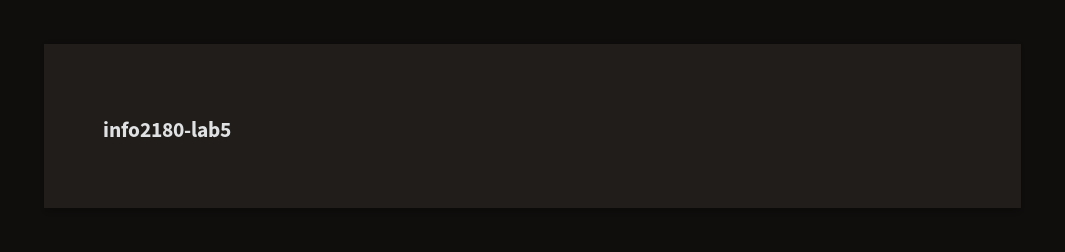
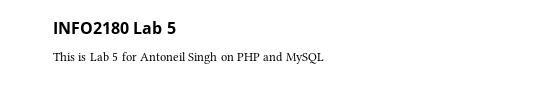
- info2180-lab5
+ INFO2180 Lab 5
+ This is Lab 5 for Antoneil Singh on PHP and MySQL

